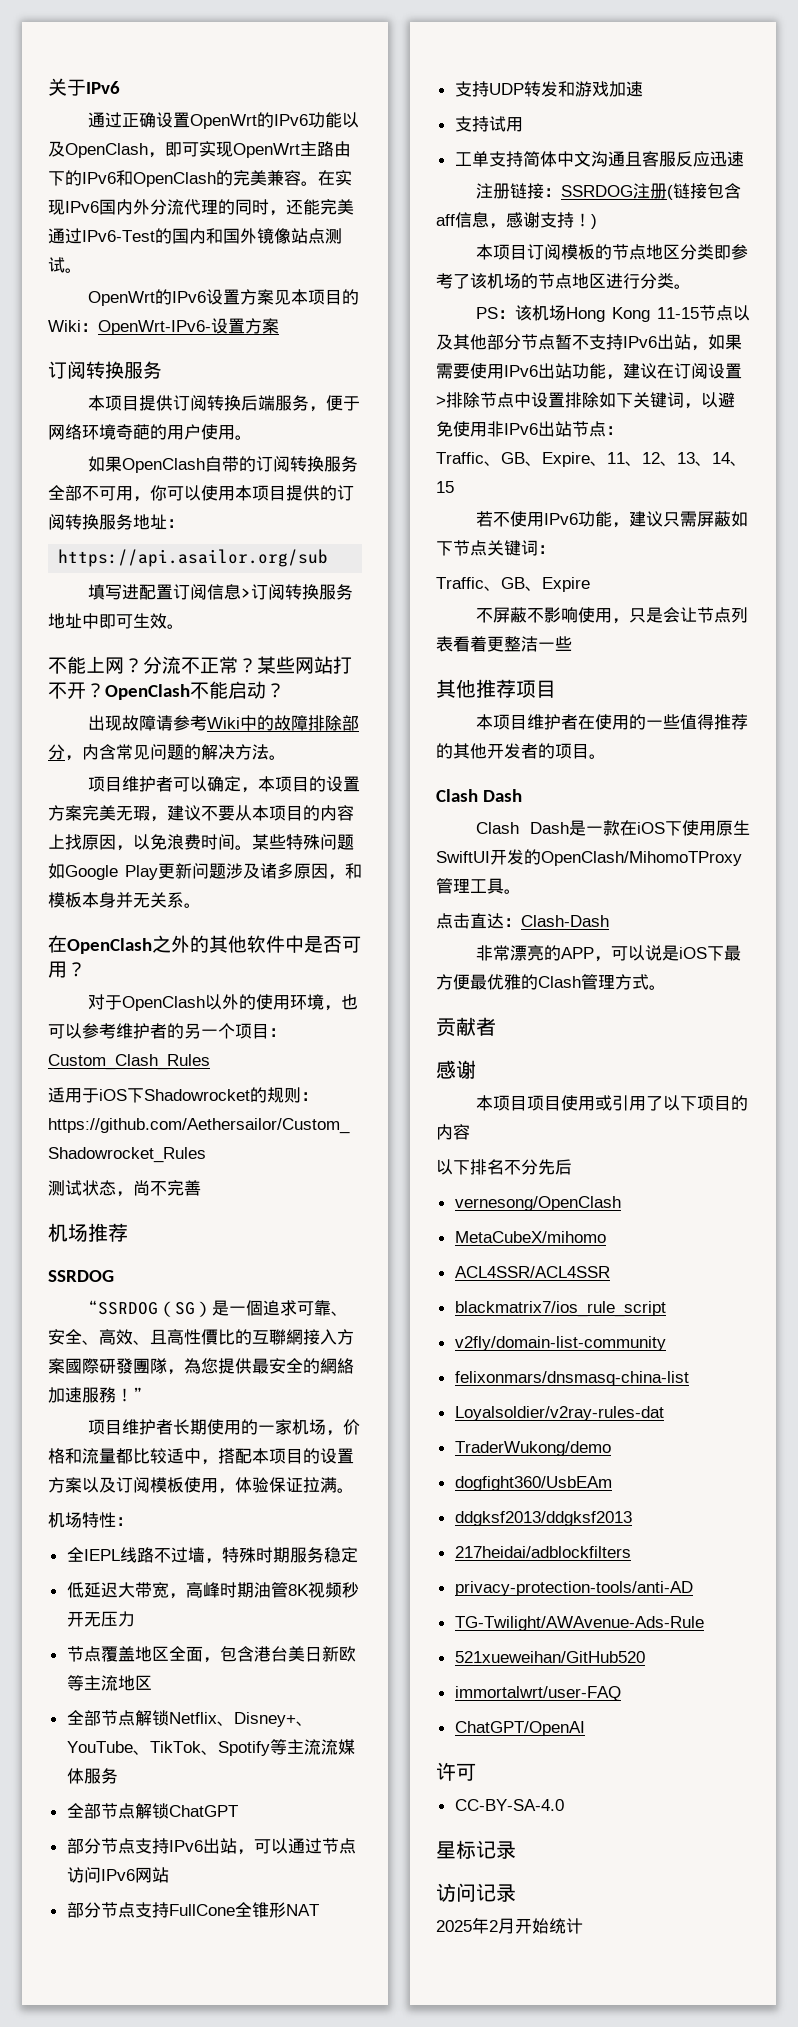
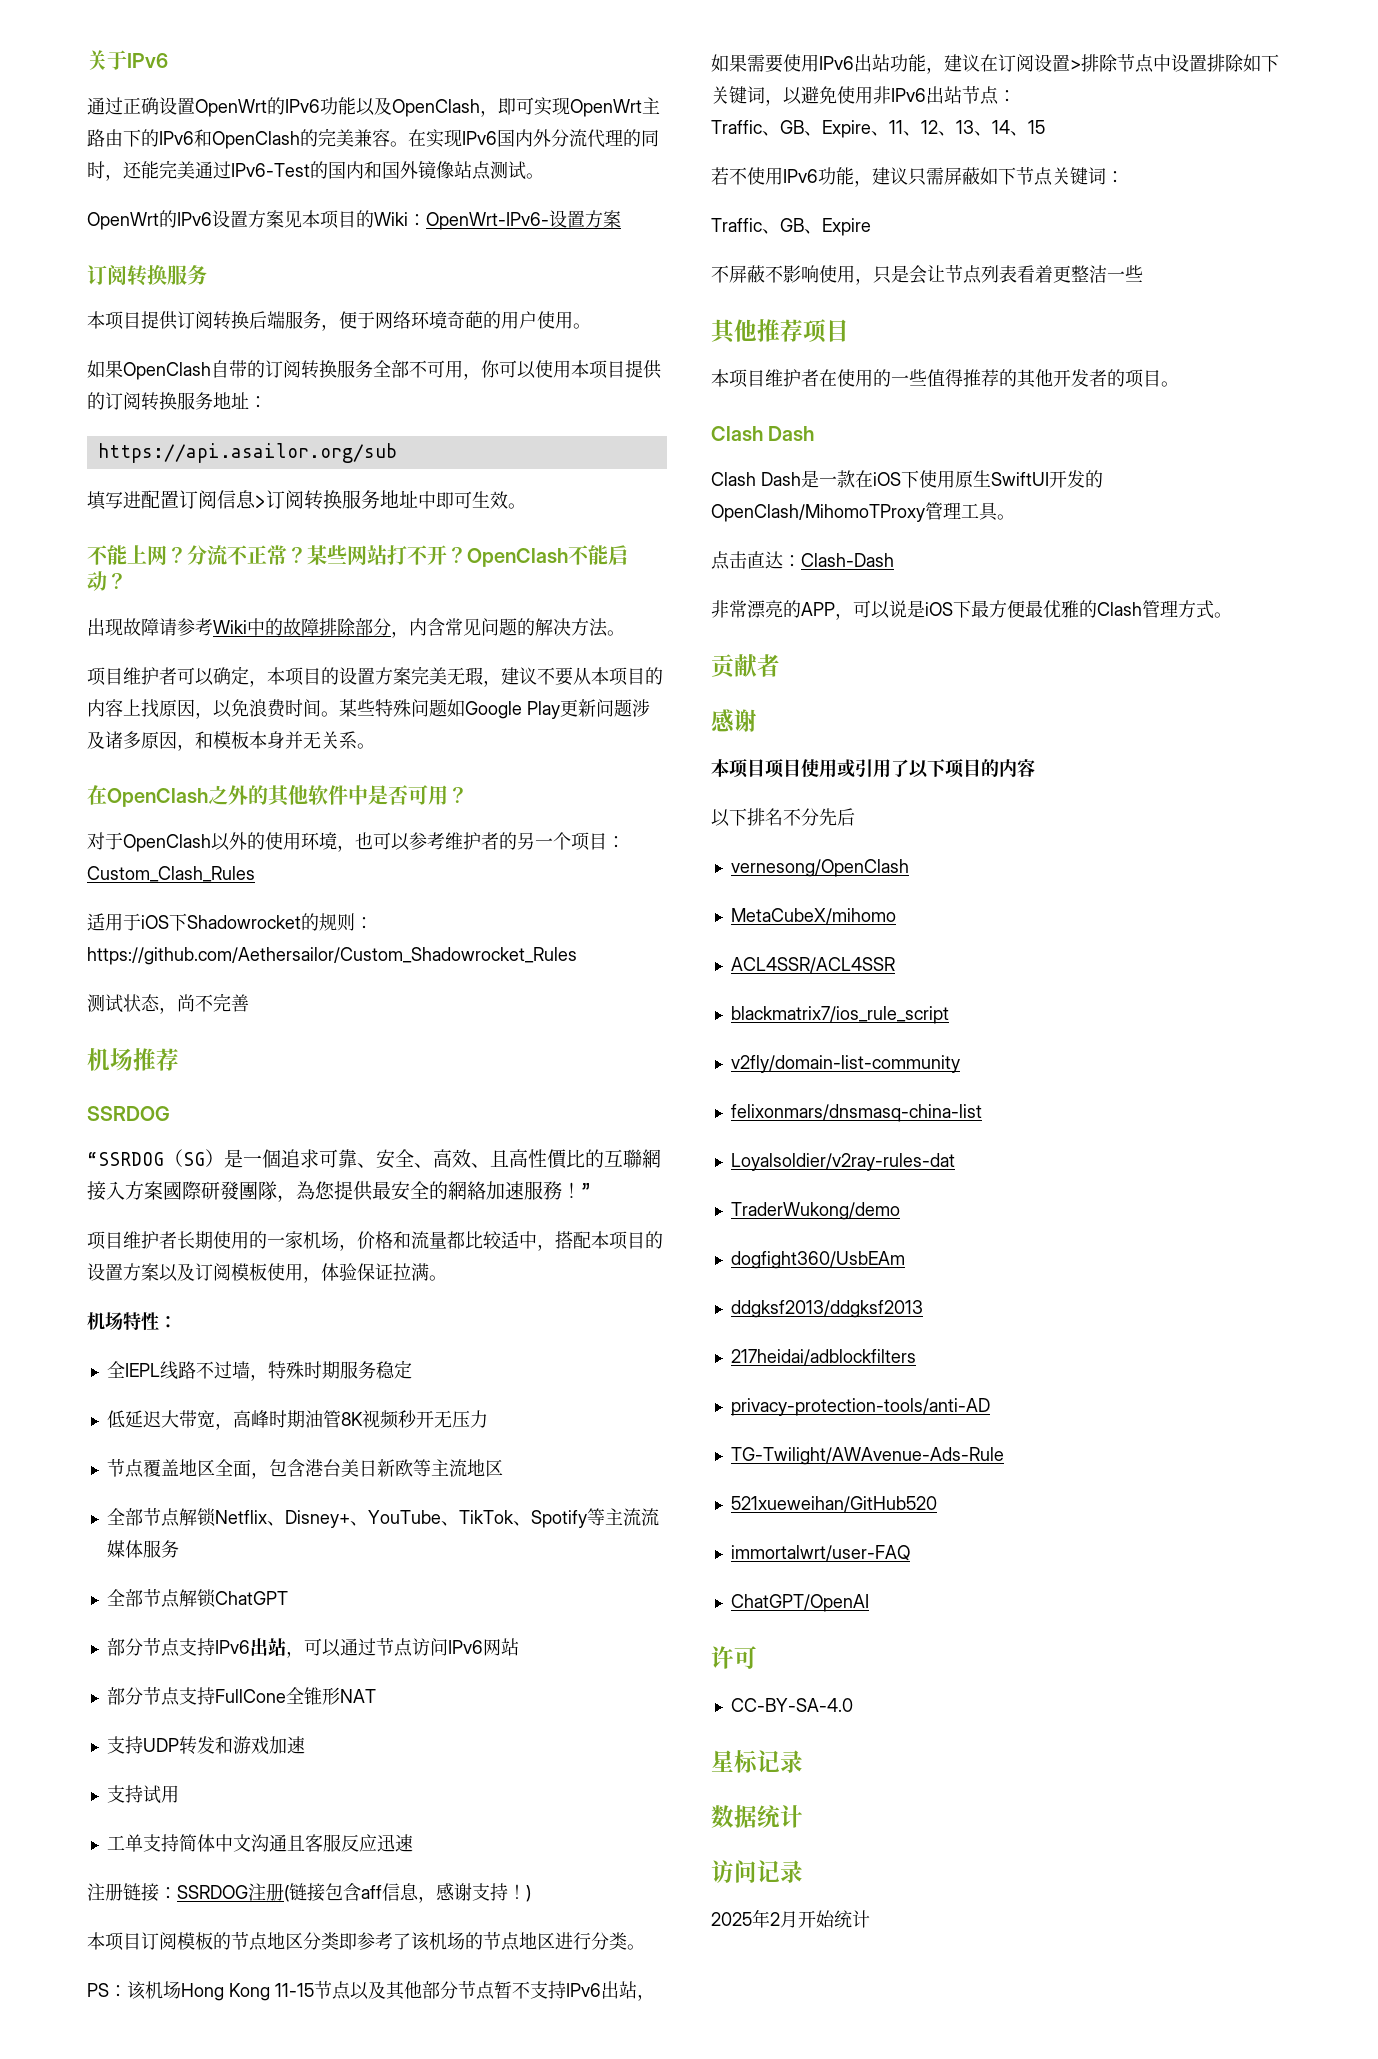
+ 数据统计

